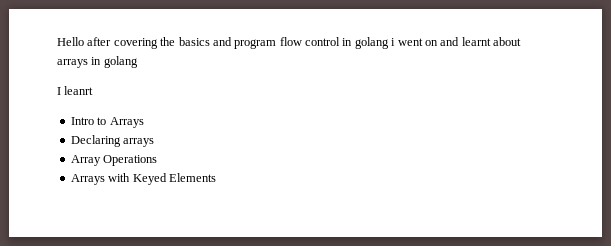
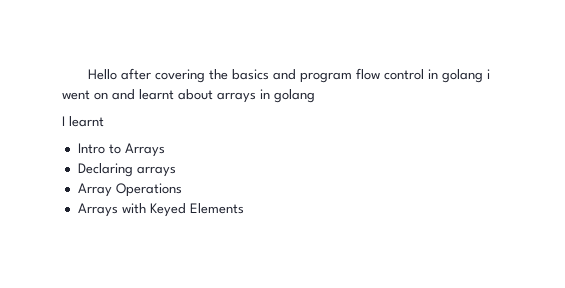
- I leanrt
+ I learnt

